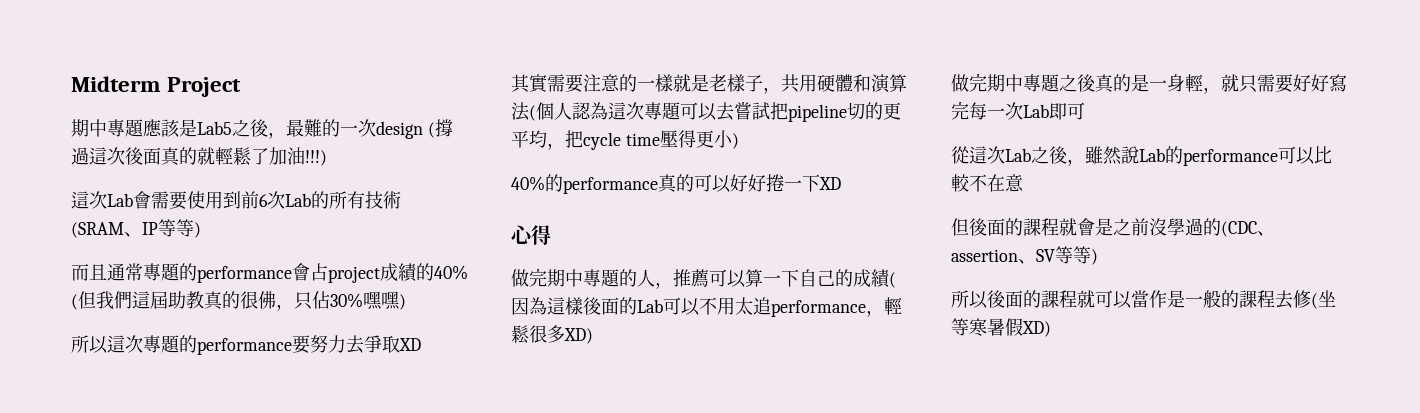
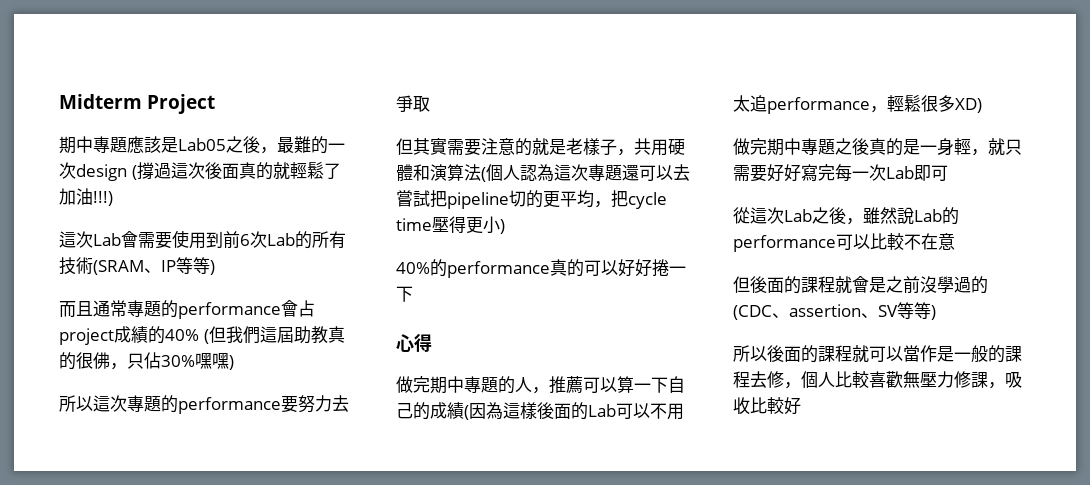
- 期中專題應該是Lab5之後，最難的一次design (撐過這次後面真的就輕鬆了加油!!!)
+ 期中專題應該是Lab05之後，最難的一次design (撐過這次後面真的就輕鬆了加油!!!)
- 所以這次專題的performance要努力去爭取XD
- 其實需要注意的一樣就是老樣子，共用硬體和演算法(個人認為這次專題可以去嘗試把pipeline切的更平均，把cycle time壓得更小)
+ 所以這次專題的performance要努力去爭取
+ 但其實需要注意的就是老樣子，共用硬體和演算法(個人認為這次專題還可以去嘗試把pipeline切的更平均，把cycle time壓得更小)
- 40%的performance真的可以好好捲一下XD
+ 40%的performance真的可以好好捲一下
- 所以後面的課程就可以當作是一般的課程去修(坐等寒暑假XD)
+ 所以後面的課程就可以當作是一般的課程去修，個人比較喜歡無壓力修課，吸收比較好

